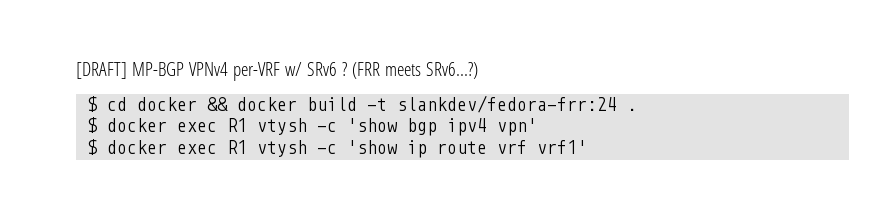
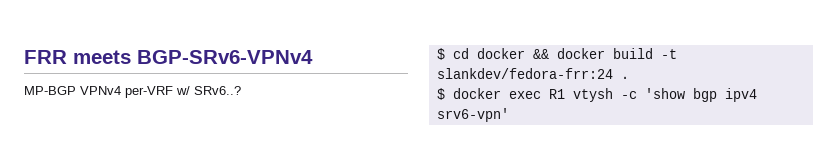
- [DRAFT] MP-BGP VPNv4 per-VRF w/ SRv6 ? (FRR meets SRv6...?)
+ FRR meets BGP-SRv6-VPNv4
+ MP-BGP VPNv4 per-VRF w/ SRv6..?
- $ docker exec R1 vtysh -c 'show bgp ipv4 vpn'
- $ docker exec R1 vtysh -c 'show ip route vrf vrf1'
+ $ docker exec R1 vtysh -c 'show bgp ipv4 srv6-vpn'

